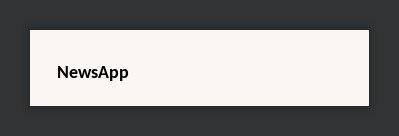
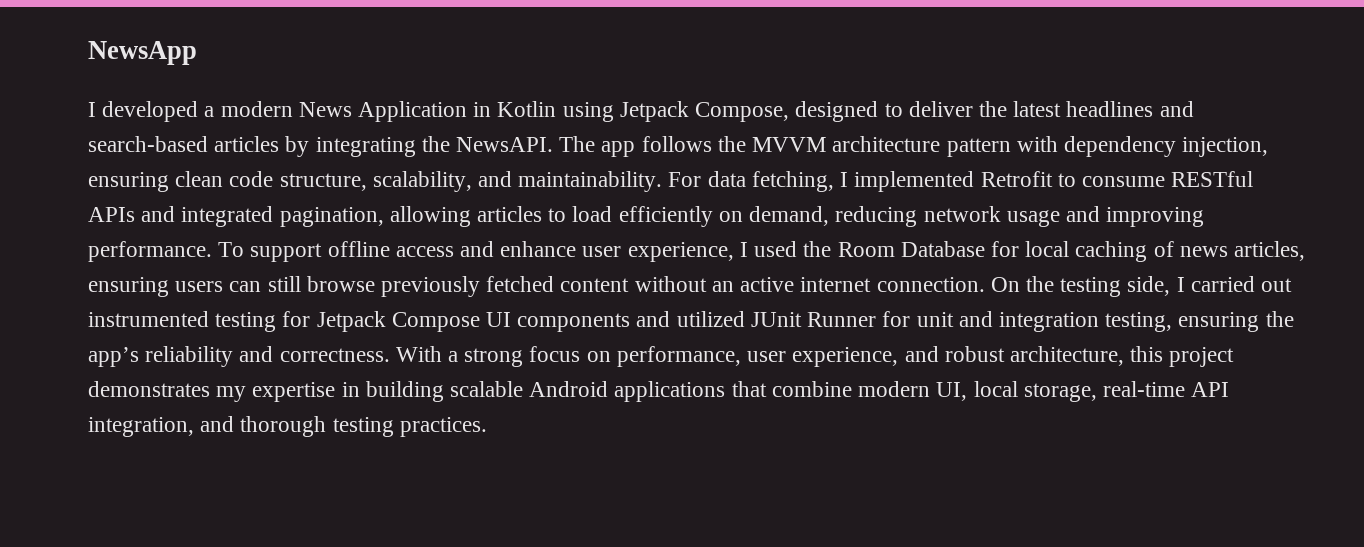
+ I developed a modern News Application in Kotlin using Jetpack Compose, designed to deliver the latest headlines and search-based articles by integrating the NewsAPI. The app follows the MVVM architecture pattern with dependency injection, ensuring clean code structure, scalability, and maintainability. For data fetching, I implemented Retrofit to consume RESTful APIs and integrated pagination, allowing articles to load efficiently on demand, reducing network usage and improving performance. To support offline access and enhance user experience, I used the Room Database for local caching of news articles, ensuring users can still browse previously fetched content without an active internet connection. On the testing side, I carried out instrumented testing for Jetpack Compose UI components and utilized JUnit Runner for unit and integration testing, ensuring the app’s reliability and correctness. With a strong focus on performance, user experience, and robust architecture, this project demonstrates my expertise in building scalable Android applications that combine modern UI, local storage, real-time API integration, and thorough testing practices.

